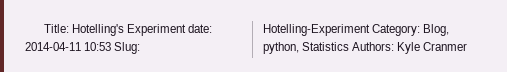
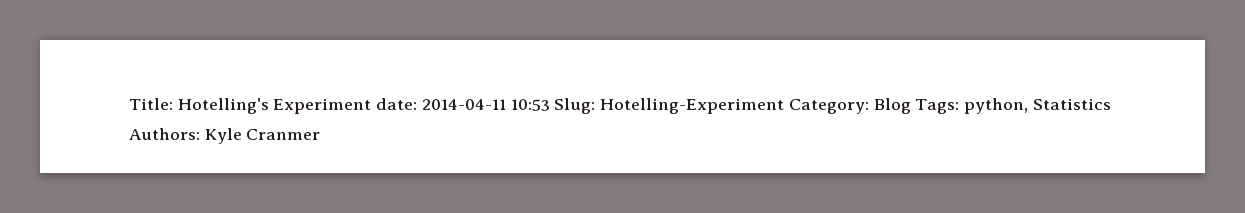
- Title: Hotelling's Experiment date: 2014-04-11 10:53 Slug: Hotelling-Experiment Category: Blog, python, Statistics Authors: Kyle Cranmer
+ Title: Hotelling's Experiment date: 2014-04-11 10:53 Slug: Hotelling-Experiment Category: Blog Tags: python, Statistics Authors: Kyle Cranmer

